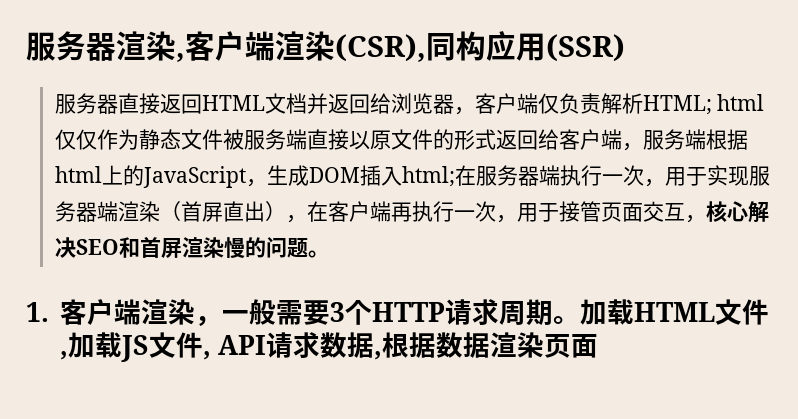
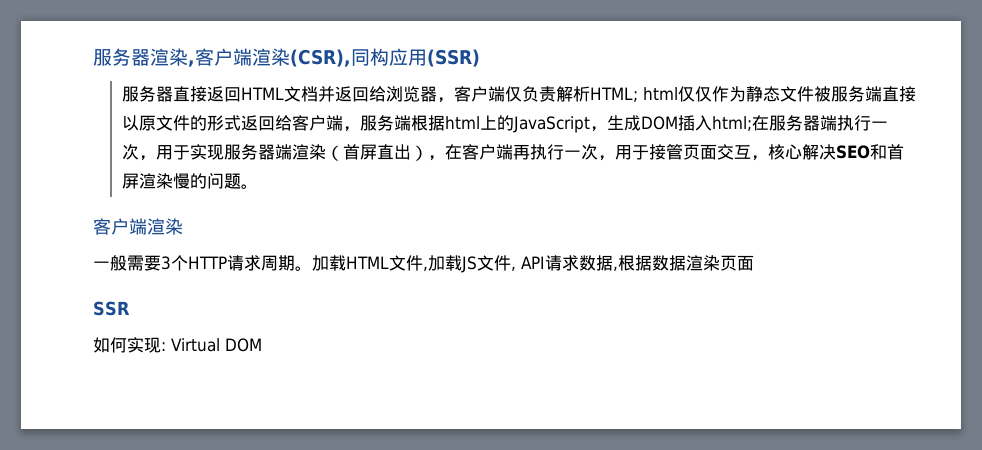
  在服务器端执行一次，用于实现服务器端渲染（首屏直出），在客户端再执行一次，用于接管页面交互，核心解决SEO和首屏渲染慢的问题。
- 1.客户端渲染，一般需要3个HTTP请求周期。
+ 客户端渲染
+ 一般需要3个HTTP请求周期。
+ SSR
+ 如何实现: Virtual DOM

